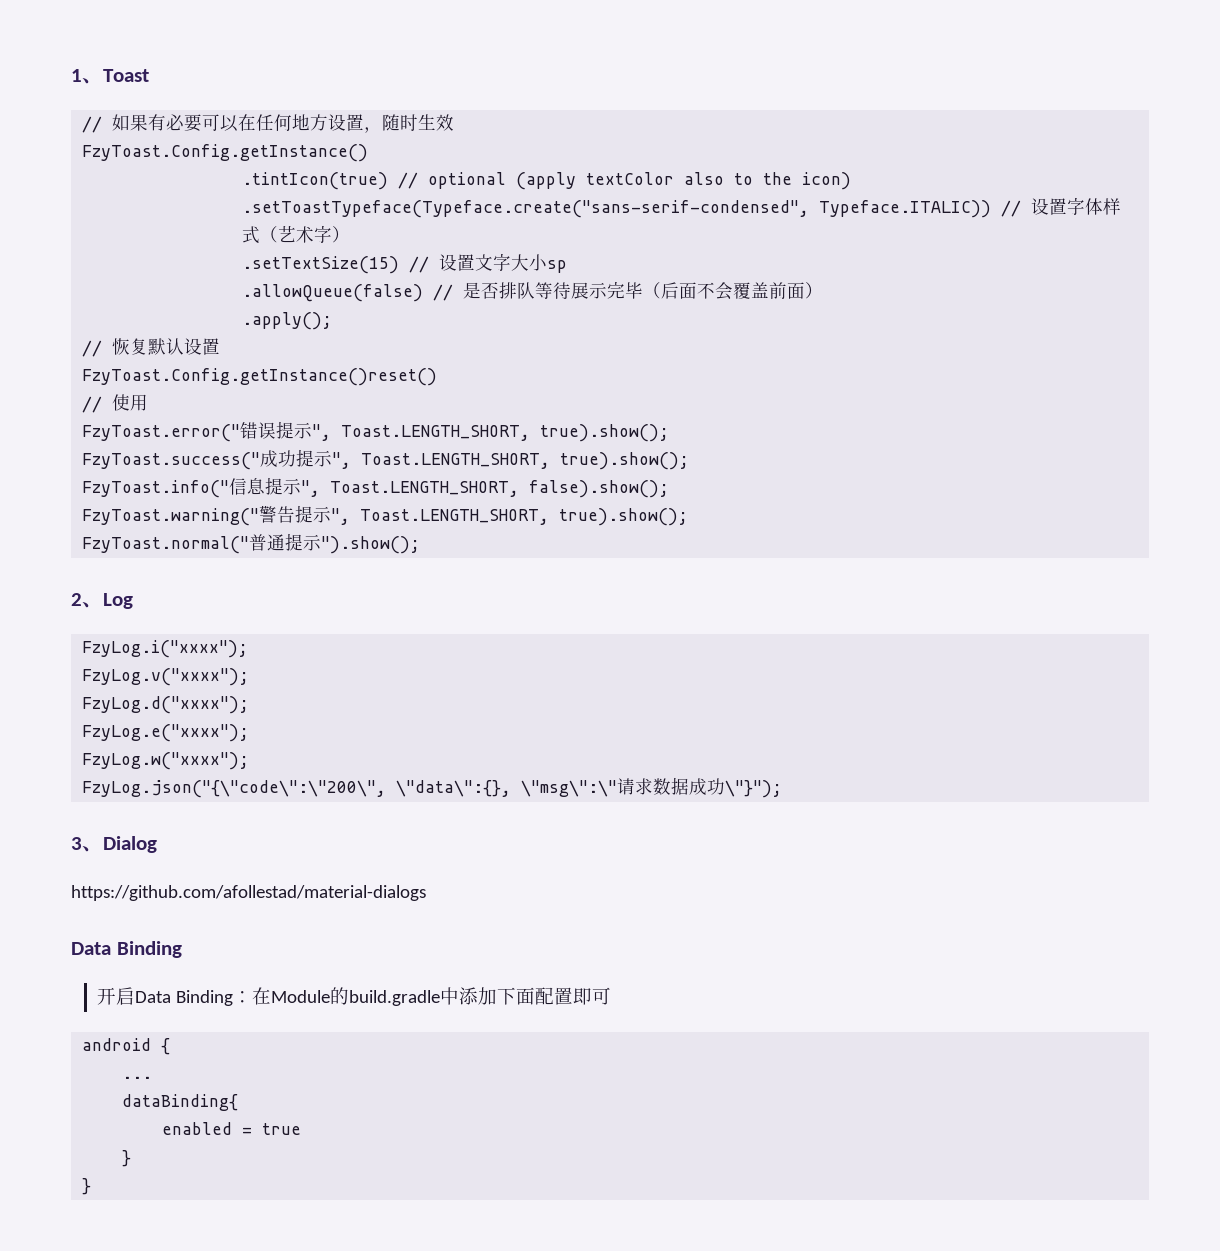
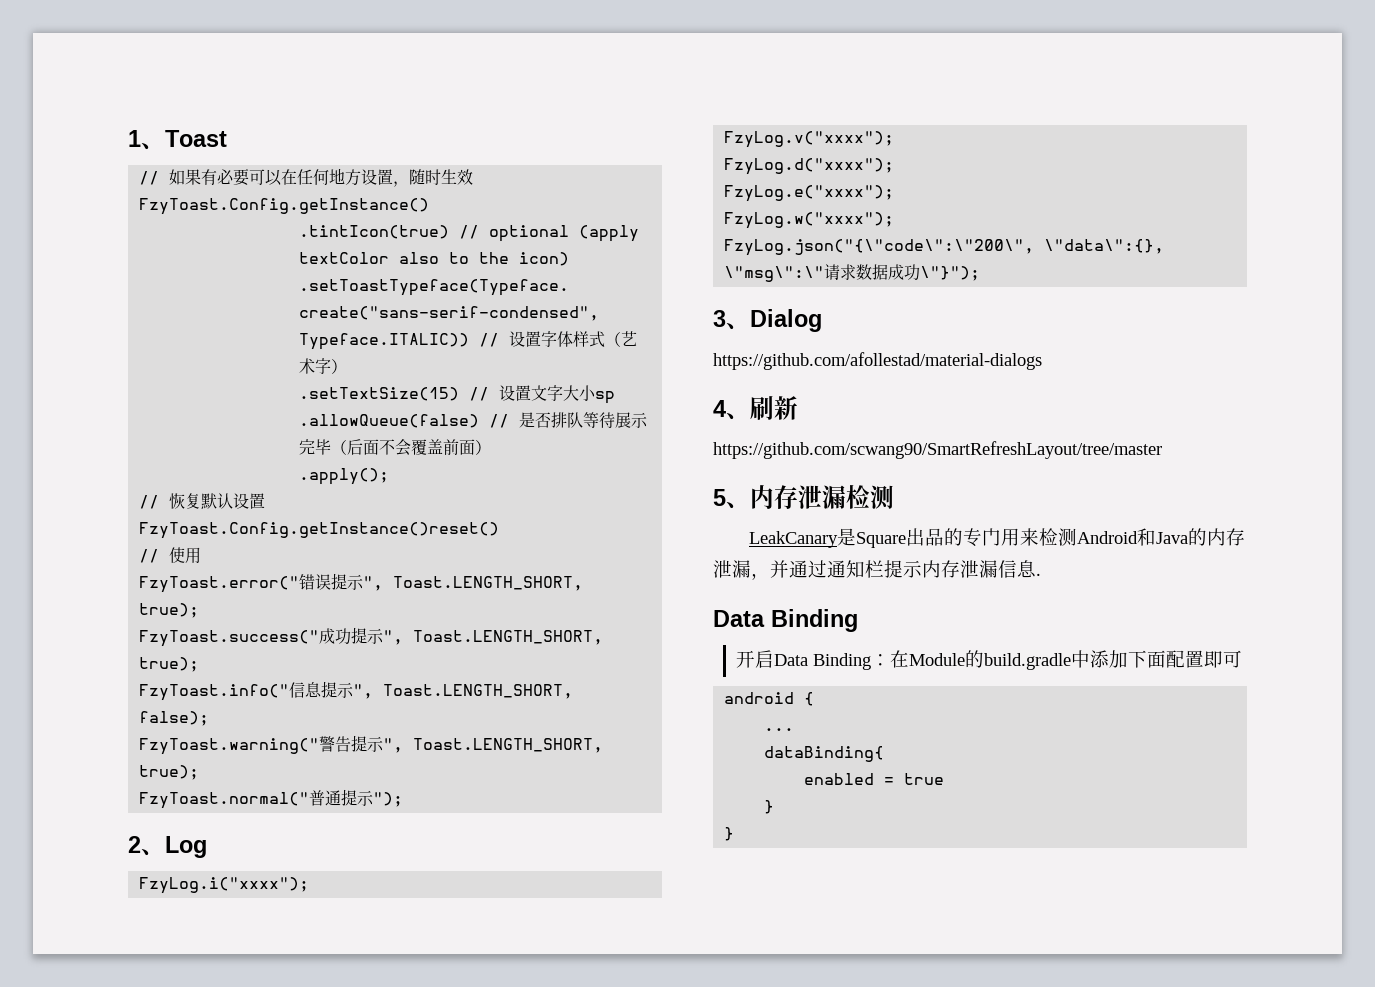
- FzyToast.error("错误提示", Toast.LENGTH_SHORT, true).show();
+ FzyToast.error("错误提示", Toast.LENGTH_SHORT, true);
- FzyToast.success("成功提示", Toast.LENGTH_SHORT, true).show();
+ FzyToast.success("成功提示", Toast.LENGTH_SHORT, true);
- FzyToast.info("信息提示", Toast.LENGTH_SHORT, false).show();
+ FzyToast.info("信息提示", Toast.LENGTH_SHORT, false);
- FzyToast.warning("警告提示", Toast.LENGTH_SHORT, true).show();
+ FzyToast.warning("警告提示", Toast.LENGTH_SHORT, true);
- FzyToast.normal("普通提示").show();
+ FzyToast.normal("普通提示");
+ 4、刷新
+ https://github.com/scwang90/SmartRefreshLayout/tree/master
+ 5、内存泄漏检测
+ LeakCanary是Square出品的专门用来检测Android和Java的内存泄漏，并通过通知栏提示内存泄漏信息.

